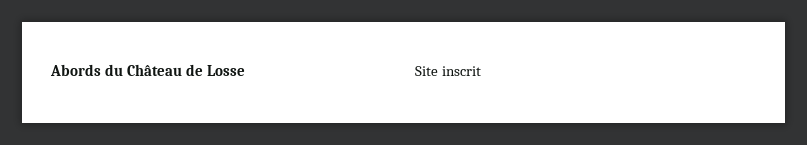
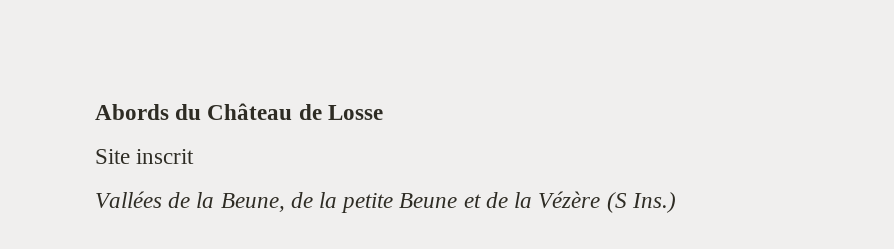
+ Vallées de la Beune, de la petite Beune et de la Vézère (S Ins.)

